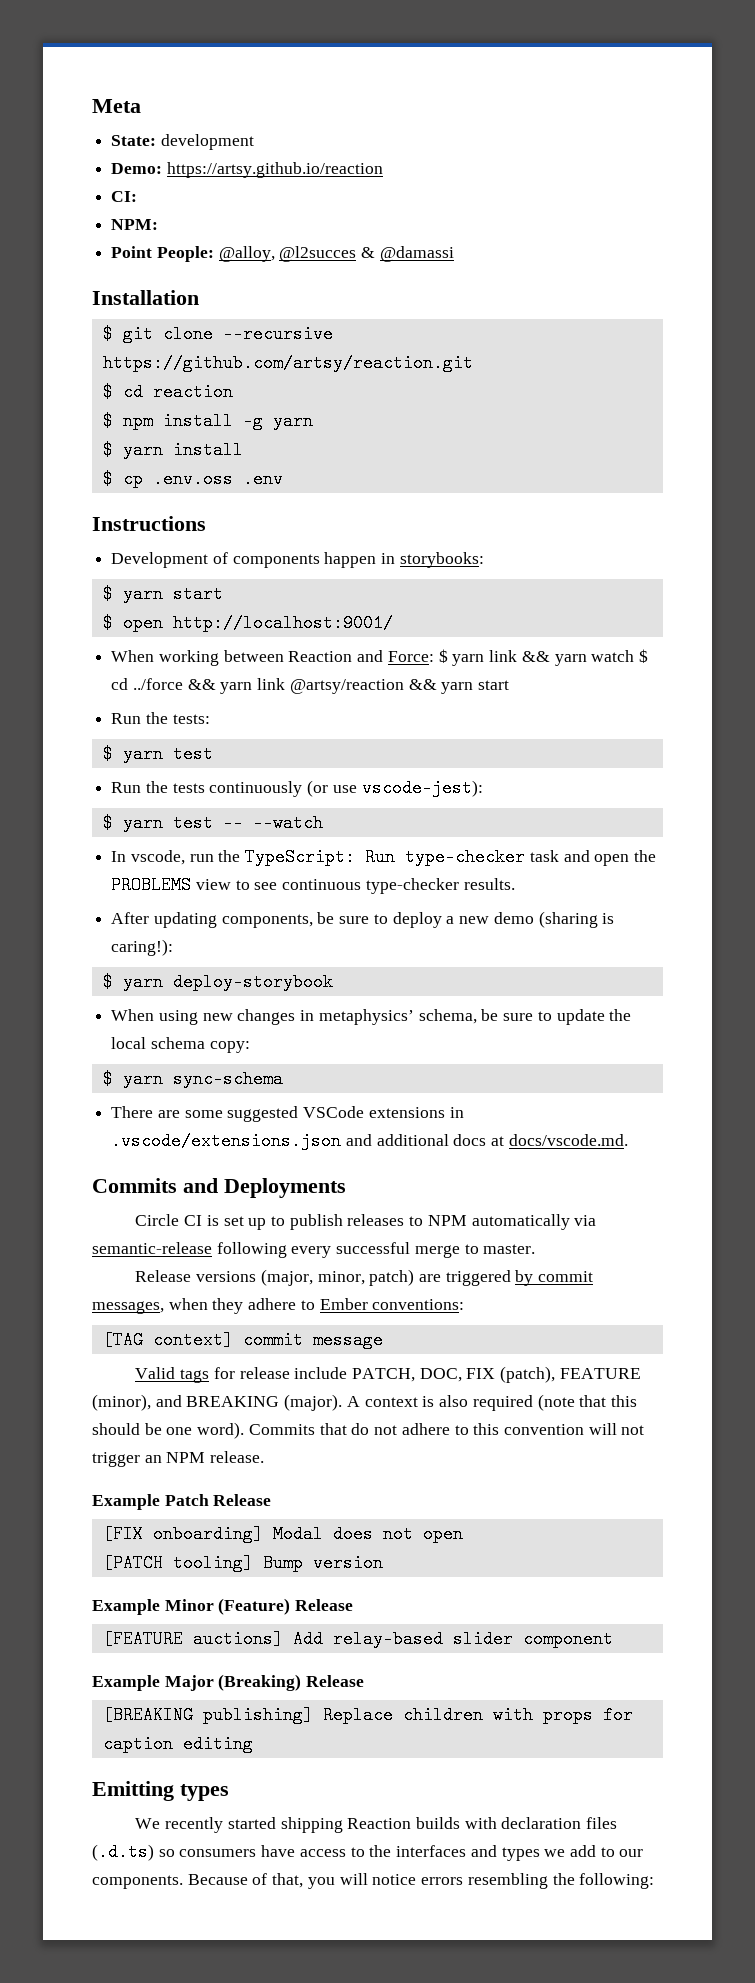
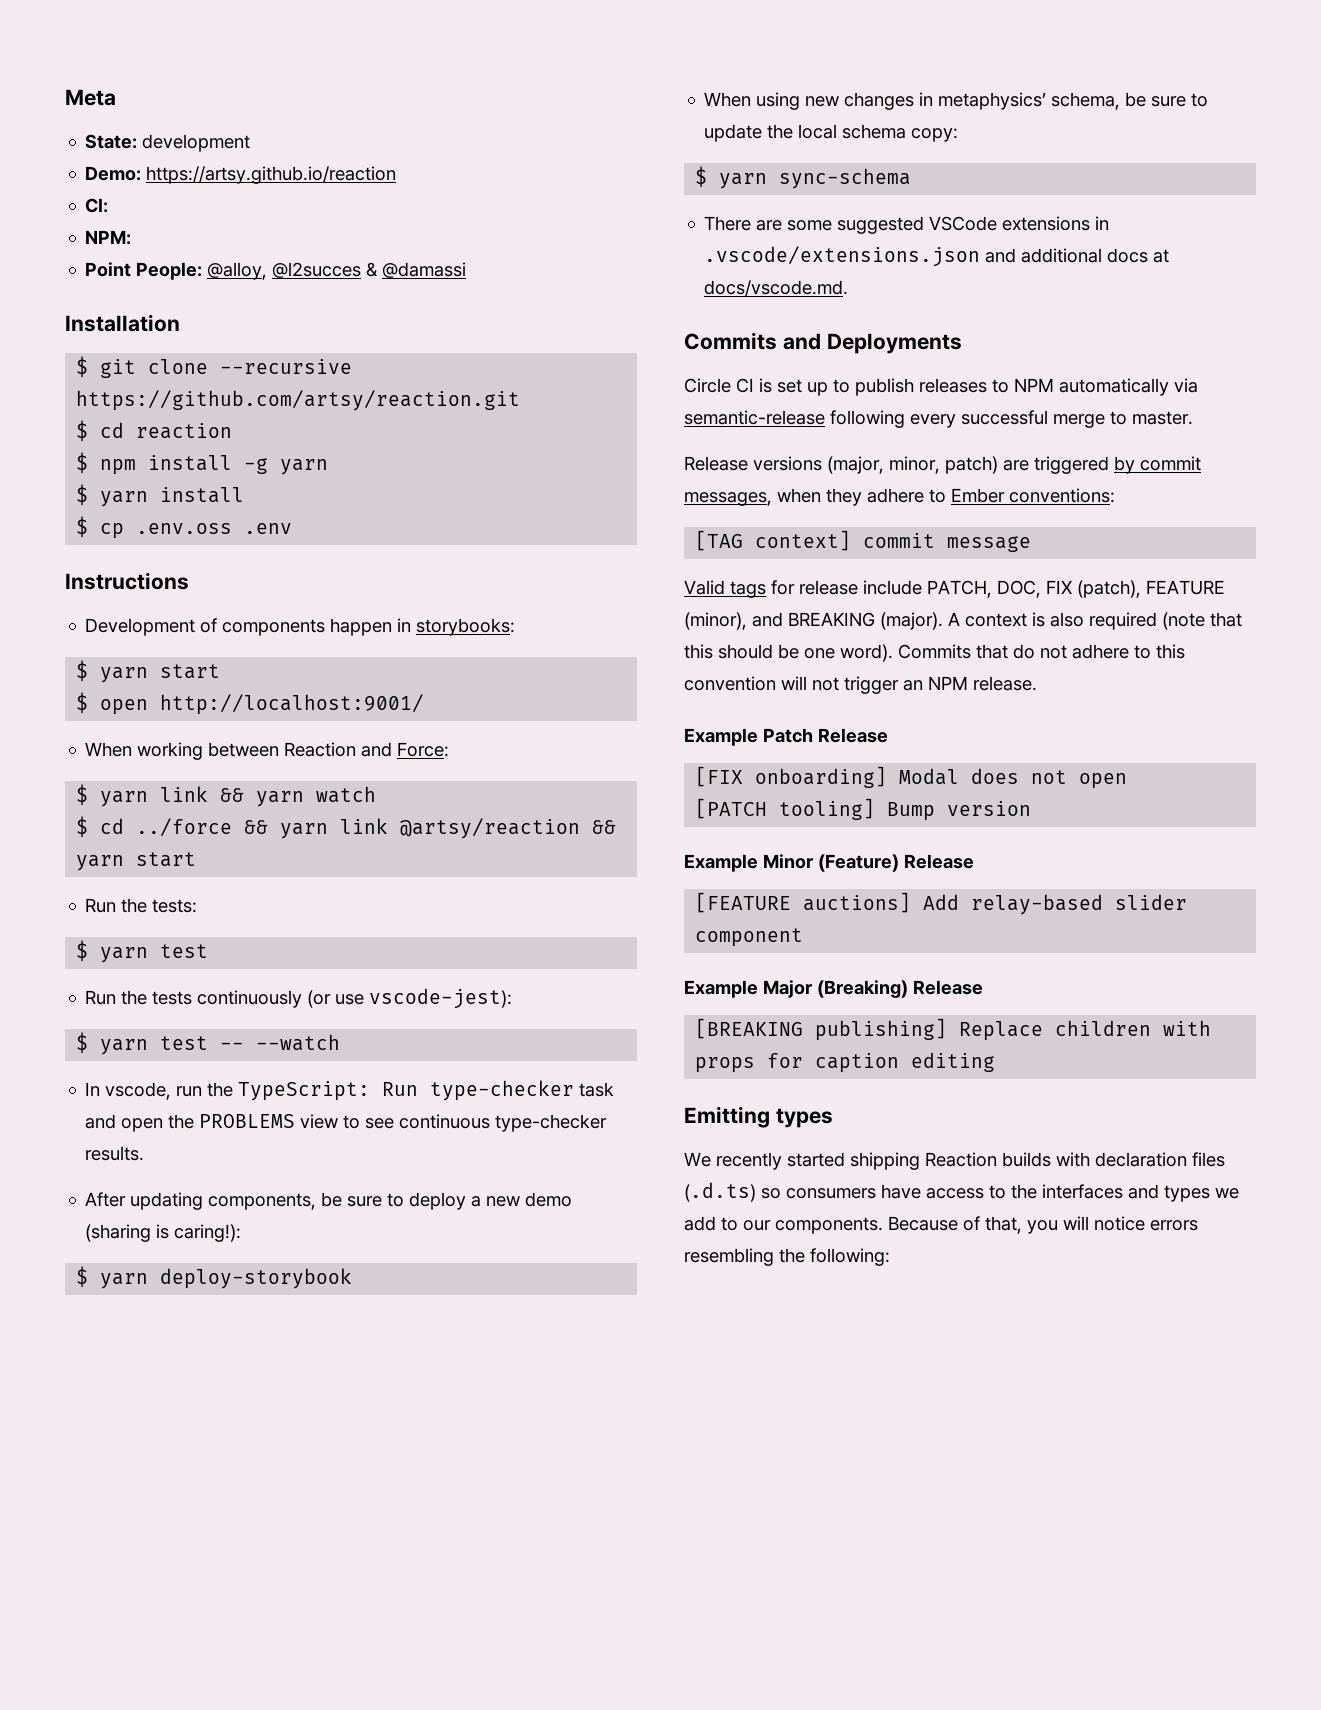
- When working between Reaction and Force: $ yarn link && yarn watch $ cd ../force && yarn link @artsy/reaction && yarn start
+ When working between Reaction and Force:
+ $ yarn link && yarn watch
+ $ cd ../force && yarn link @artsy/reaction && yarn start

